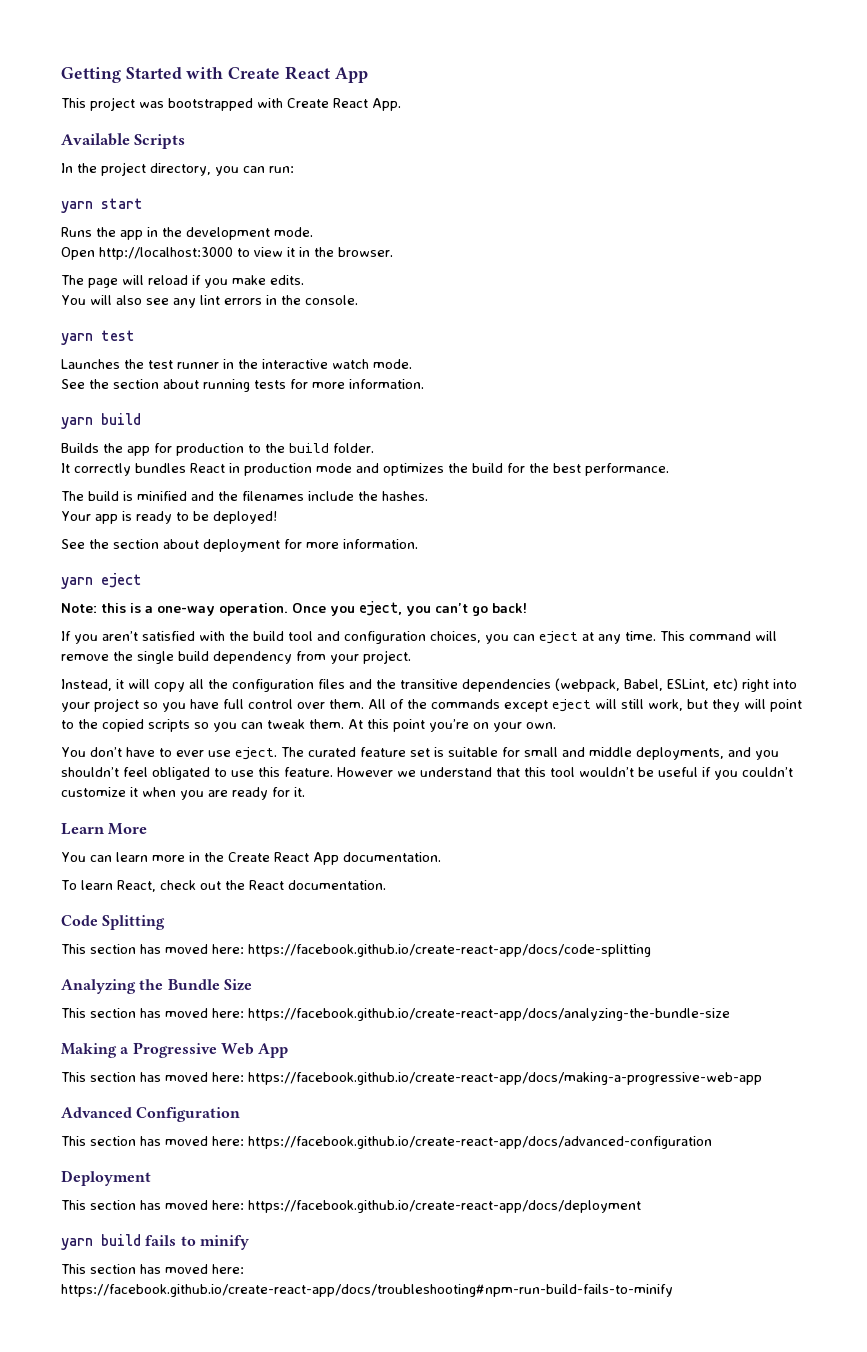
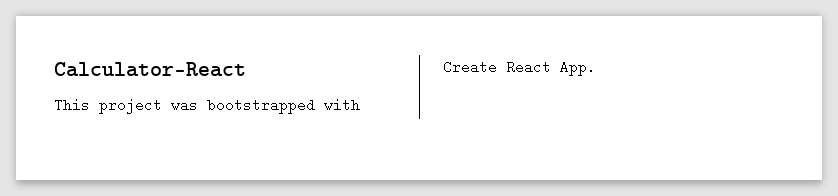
- Getting Started with Create React App
+ Calculator-React
- Available Scripts
- In the project directory, you can run:
- yarn start
- Runs the app in the development mode.
- Open http://localhost:3000 to view it in the browser.
- The page will reload if you make edits.
- You will also see any lint errors in the console.
- yarn test
- Launches the test runner in the interactive watch mode.
- See the section about running tests for more information.
- yarn build
- Builds the app for production to the build folder.
- It correctly bundles React in production mode and optimizes the build for the best performance.
- The build is minified and the filenames include the hashes.
- Your app is ready to be deployed!
- See the section about deployment for more information.
- yarn eject
- Note: this is a one-way operation. Once you eject, you can’t go back!
- If you aren’t satisfied with the build tool and configuration choices, you can eject at any time. This command will remove the single build dependency from your project.
- Instead, it will copy all the configuration files and the transitive dependencies (webpack, Babel, ESLint, etc) right into your project so you have full control over them. All of the commands except eject will still work, but they will point to the copied scripts so you can tweak them. At this point you’re on your own.
- You don’t have to ever use eject. The curated feature set is suitable for small and middle deployments, and you shouldn’t feel obligated to use this feature. However we understand that this tool wouldn’t be useful if you couldn’t customize it when you are ready for it.
- Learn More
- You can learn more in the Create React App documentation.
- To learn React, check out the React documentation.
- Code Splitting
- This section has moved here: https://facebook.github.io/create-react-app/docs/code-splitting
- Analyzing the Bundle Size
- This section has moved here: https://facebook.github.io/create-react-app/docs/analyzing-the-bundle-size
- Making a Progressive Web App
- This section has moved here: https://facebook.github.io/create-react-app/docs/making-a-progressive-web-app
- Advanced Configuration
- This section has moved here: https://facebook.github.io/create-react-app/docs/advanced-configuration
- Deployment
- This section has moved here: https://facebook.github.io/create-react-app/docs/deployment
- yarn build fails to minify
- This section has moved here: https://facebook.github.io/create-react-app/docs/troubleshooting#npm-run-build-fails-to-minify

